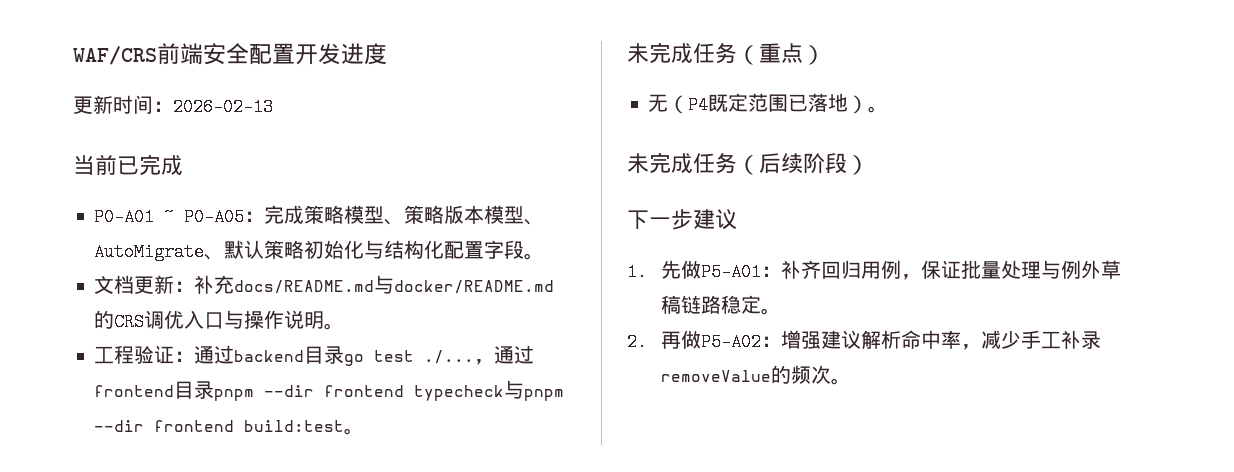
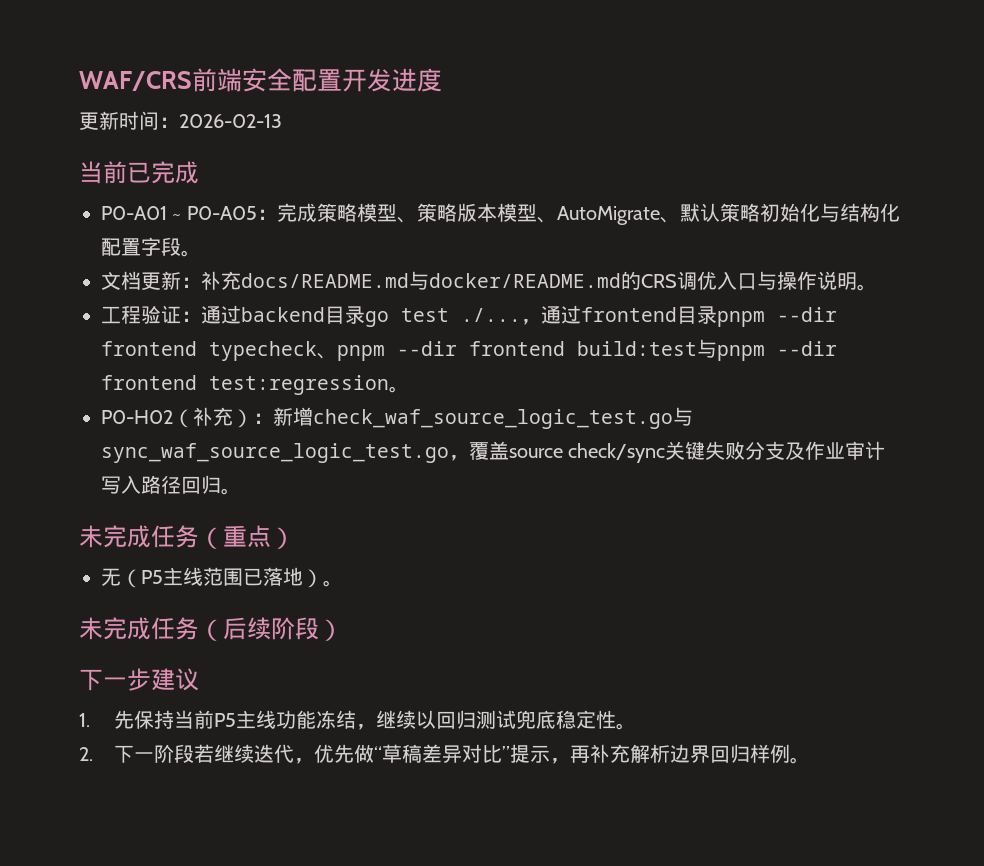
- ，通过frontend目录pnpm --dir frontend typecheck与pnpm --dir frontend build:test。
+ ，通过frontend目录pnpm --dir frontend typecheck、pnpm --dir frontend build:test与pnpm --dir frontend test:regression。
+ P0-H02（补充）：新增check_waf_source_logic_test.go与sync_waf_source_logic_test.go，覆盖source check/sync关键失败分支及作业审计写入路径回归。
- 无（P4既定范围已落地）。
+ 无（P5主线范围已落地）。
- 1.先做P5-A01：补齐回归用例，保证批量处理与例外草稿链路稳定。
- 2.再做P5-A02：增强建议解析命中率，减少手工补录removeValue的频次。
+ 1.先保持当前P5主线功能冻结，继续以回归测试兜底稳定性。
+ 2.下一阶段若继续迭代，优先做“草稿差异对比”提示，再补充解析边界回归样例。

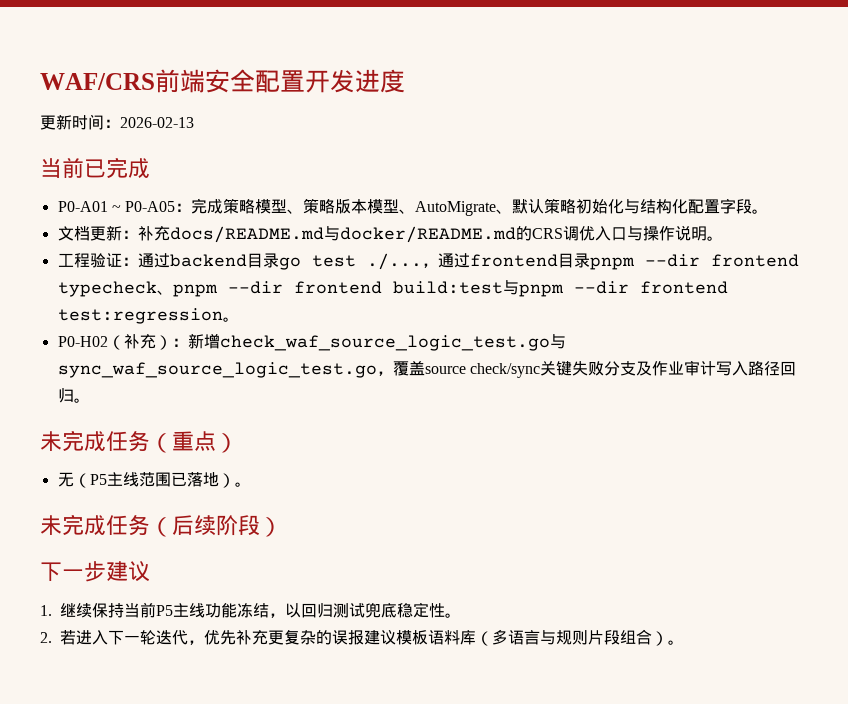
- 1.先保持当前P5主线功能冻结，继续以回归测试兜底稳定性。
+ 1.继续保持当前P5主线功能冻结，以回归测试兜底稳定性。
- 2.下一阶段若继续迭代，优先做“草稿差异对比”提示，再补充解析边界回归样例。
+ 2.若进入下一轮迭代，优先补充更复杂的误报建议模板语料库（多语言与规则片段组合）。

